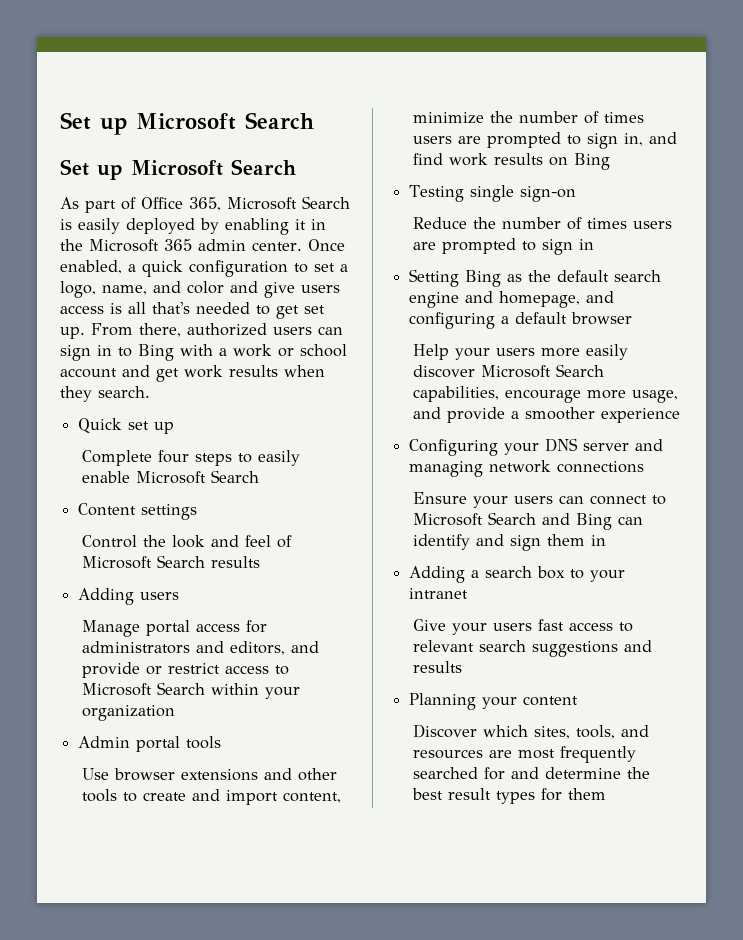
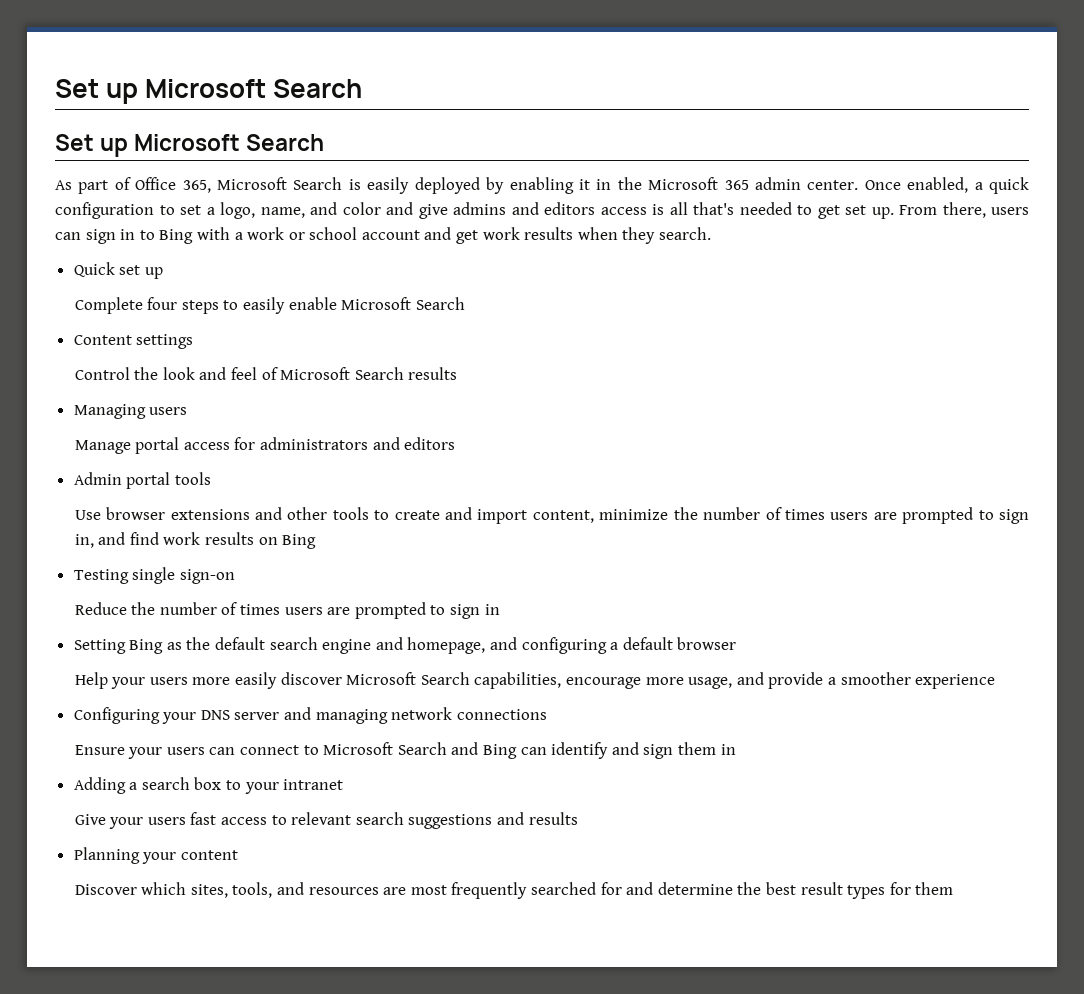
- Once enabled, a quick configuration to set a logo, name, and color and give users access is all that's needed to get set up.
+ Once enabled, a quick configuration to set a logo, name, and color and give admins and editors access is all that's needed to get set up.
- From there, authorized users can sign in to Bing with a work or school account and get work results when they search.
+ From there, users can sign in to Bing with a work or school account and get work results when they search.
- Adding users
+ Managing users
- Manage portal access for administrators and editors, and provide or restrict access to Microsoft Search within your organization
+ Manage portal access for administrators and editors

